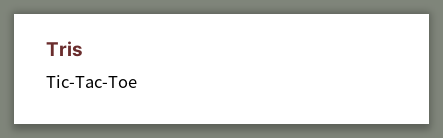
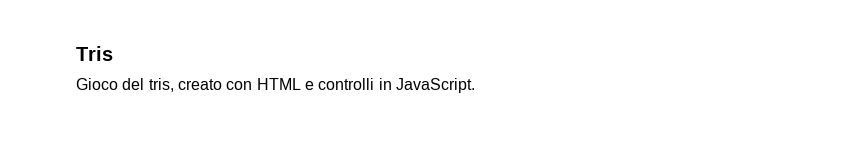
- Tic-Tac-Toe
+ Gioco del tris, creato con HTML e controlli in JavaScript.

